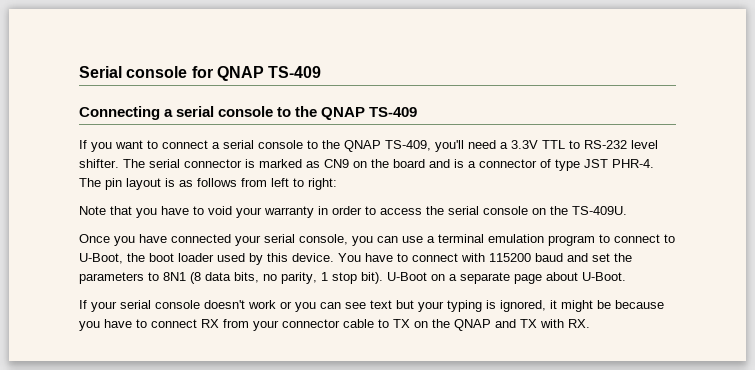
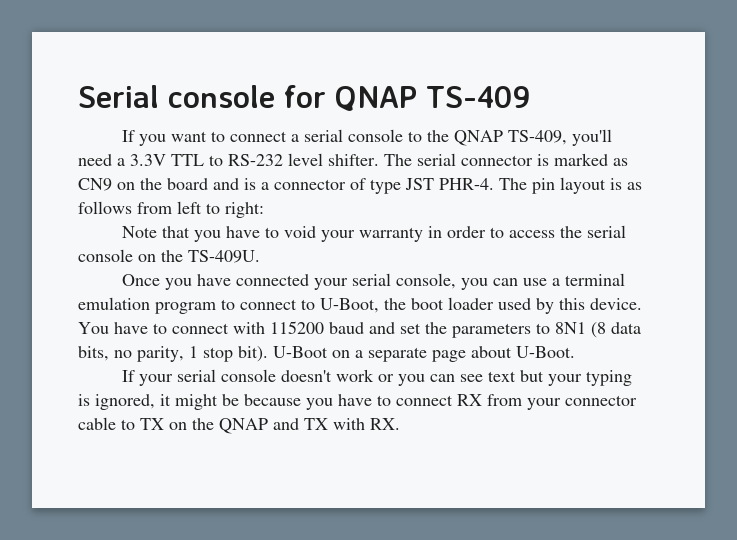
- Connecting a serial console to the QNAP TS-409

